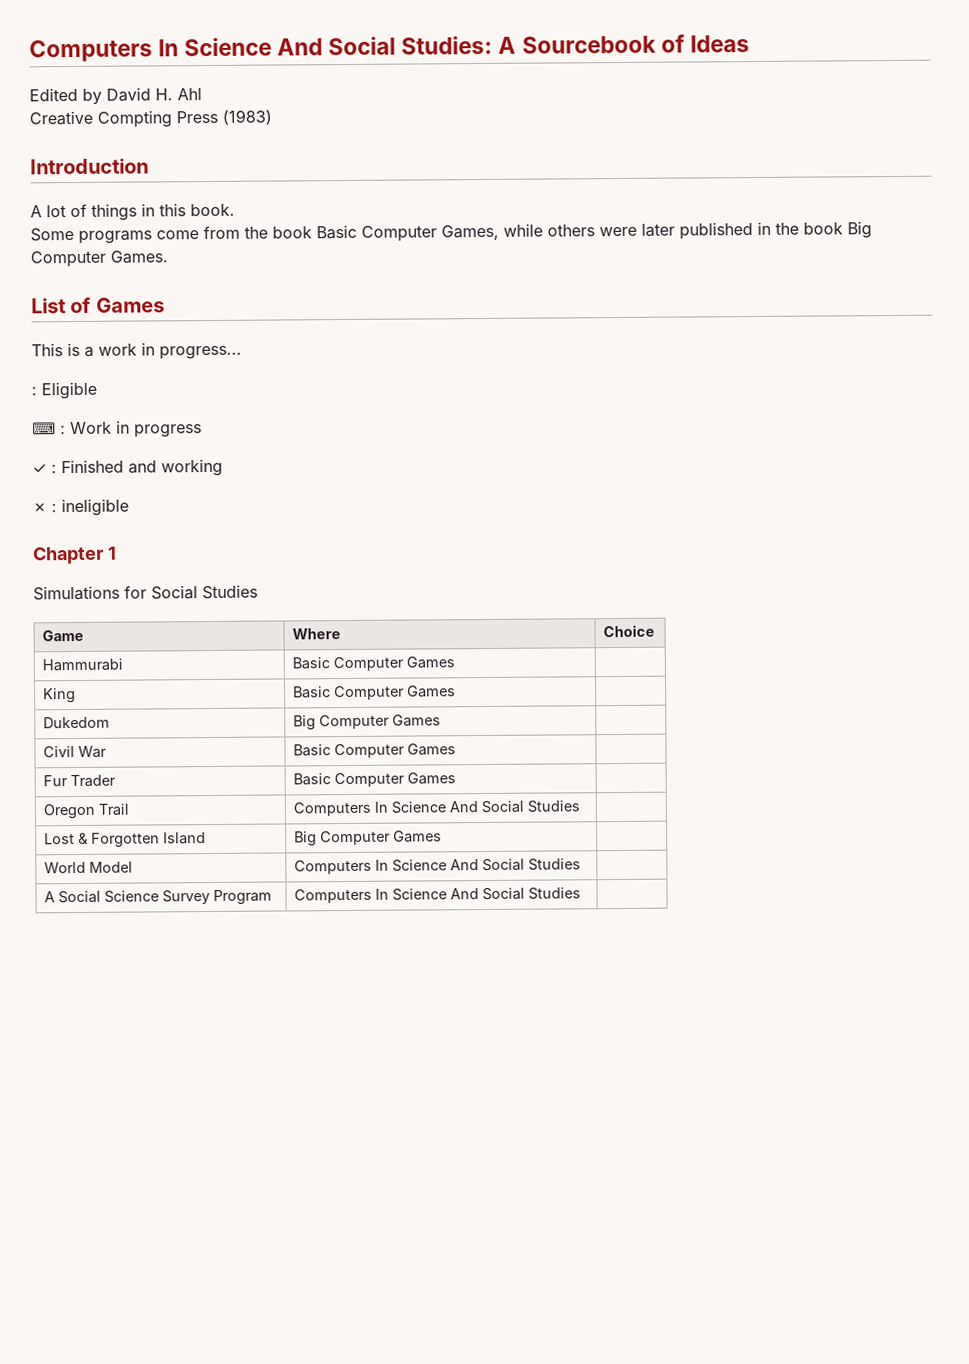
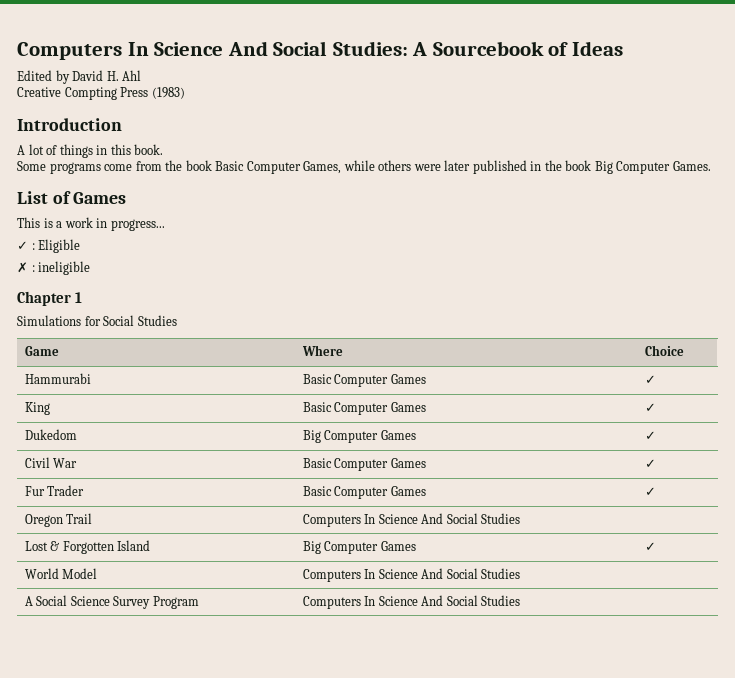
- : Eligible
+ ✓ : Eligible
- ⌨ : Work in progress
- ✓ : Finished and working
- Hammurabi | Basic Computer Games |
+ Hammurabi | Basic Computer Games | ✓
- King | Basic Computer Games |
+ King | Basic Computer Games | ✓
- Dukedom | Big Computer Games |
+ Dukedom | Big Computer Games | ✓
- Civil War | Basic Computer Games |
+ Civil War | Basic Computer Games | ✓
- Fur Trader | Basic Computer Games |
+ Fur Trader | Basic Computer Games | ✓
- Lost & Forgotten Island | Big Computer Games |
+ Lost & Forgotten Island | Big Computer Games | ✓

